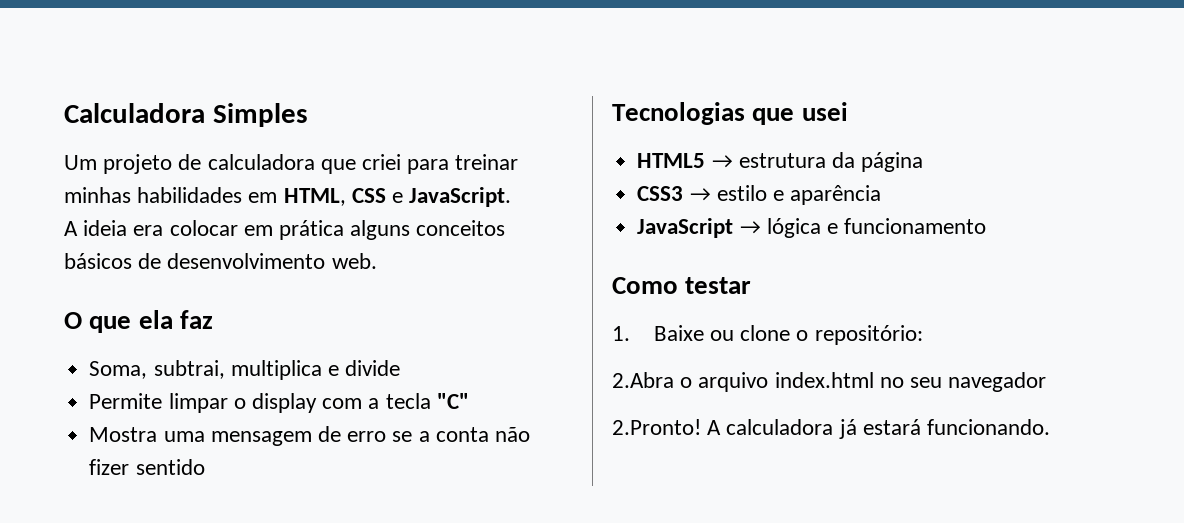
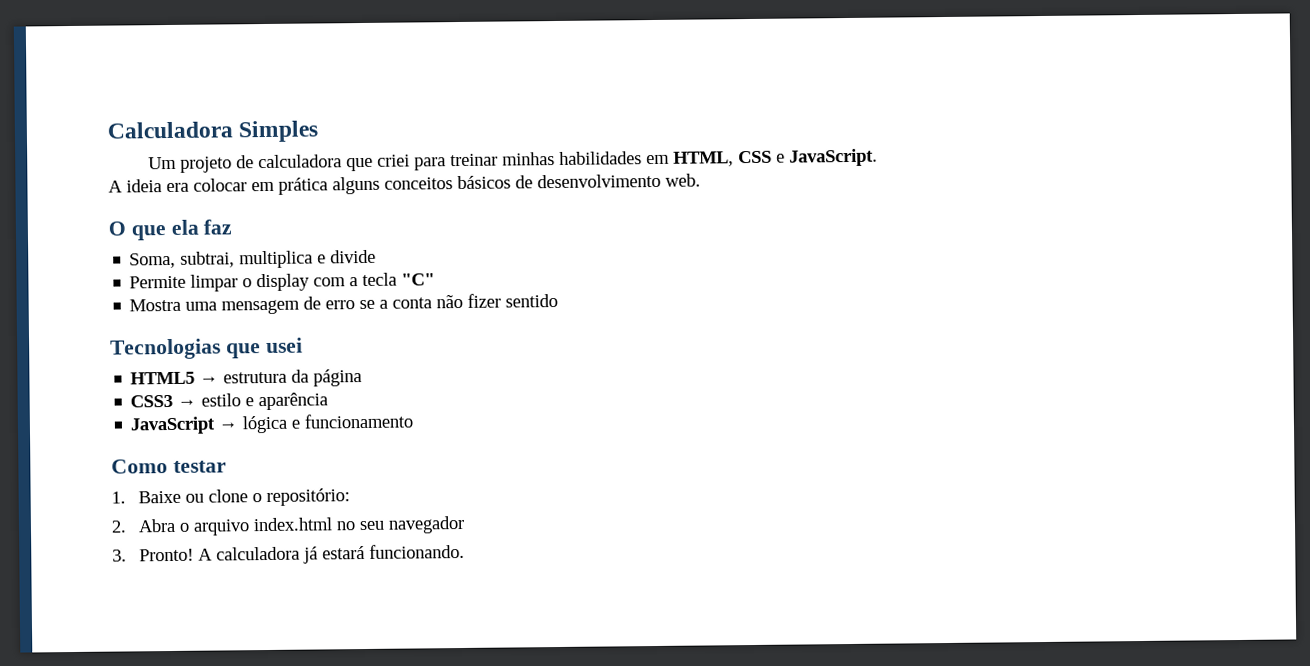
- 2.Abra o arquivo index.html no seu navegador
+ 2. Abra o arquivo index.html no seu navegador
- 2.Pronto!
+ 3. Pronto!

